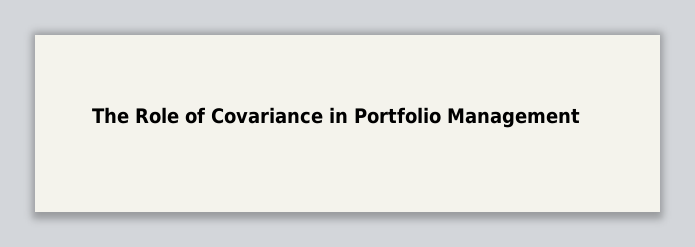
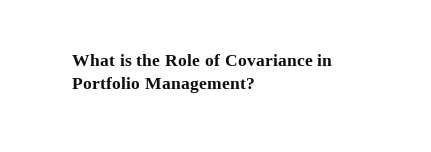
- The Role of Covariance in Portfolio Management
+ What is the Role of Covariance in Portfolio Management?

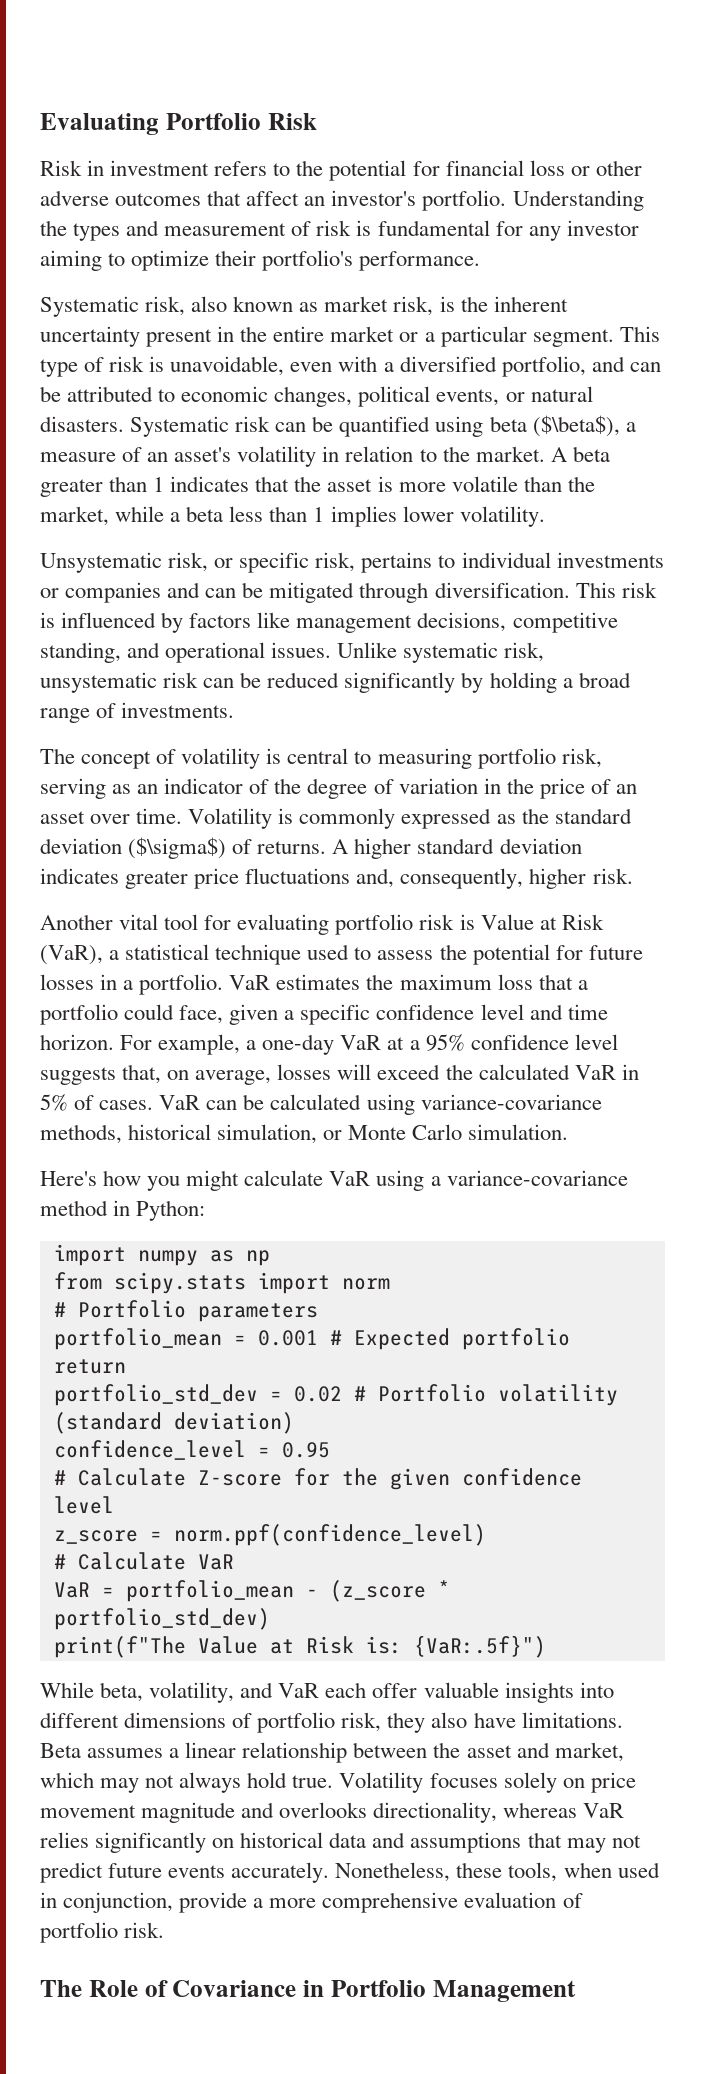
- What is the Role of Covariance in Portfolio Management?
+ Evaluating Portfolio Risk
+ Risk in investment refers to the potential for financial loss or other adverse outcomes that affect an investor's portfolio. Understanding the types and measurement of risk is fundamental for any investor aiming to optimize their portfolio's performance.
+ Systematic risk, also known as market risk, is the inherent uncertainty present in the entire market or a particular segment. This type of risk is unavoidable, even with a diversified portfolio, and can be attributed to economic changes, political events, or natural disasters. Systematic risk can be quantified using beta ($\beta$), a measure of an asset's volatility in relation to the market. A beta greater than 1 indicates that the asset is more volatile than the market, while a beta less than 1 implies lower volatility.
+ Unsystematic risk, or specific risk, pertains to individual investments or companies and can be mitigated through diversification. This risk is influenced by factors like management decisions, competitive standing, and operational issues. Unlike systematic risk, unsystematic risk can be reduced significantly by holding a broad range of investments.
+ The concept of volatility is central to measuring portfolio risk, serving as an indicator of the degree of variation in the price of an asset over time. Volatility is commonly expressed as the standard deviation ($\sigma$) of returns. A higher standard deviation indicates greater price fluctuations and, consequently, higher risk.
+ Another vital tool for evaluating portfolio risk is Value at Risk (VaR), a statistical technique used to assess the potential for future losses in a portfolio. VaR estimates the maximum loss that a portfolio could face, given a specific confidence level and time horizon. For example, a one-day VaR at a 95% confidence level suggests that, on average, losses will exceed the calculated VaR in 5% of cases. VaR can be calculated using variance-covariance methods, historical simulation, or Monte Carlo simulation.
+ Here's how you might calculate VaR using a variance-covariance method in Python:
+ import numpy as np
+ from scipy.stats import norm
+ # Portfolio parameters
+ portfolio_mean = 0.001 # Expected portfolio return
+ portfolio_std_dev = 0.02 # Portfolio volatility (standard deviation)
+ confidence_level = 0.95
+ # Calculate Z-score for the given confidence level
+ z_score = norm.ppf(confidence_level)
+ # Calculate VaR
+ VaR = portfolio_mean - (z_score * portfolio_std_dev)
+ print(f"The Value at Risk is: {VaR:.5f}")
+ While beta, volatility, and VaR each offer valuable insights into different dimensions of portfolio risk, they also have limitations. Beta assumes a linear relationship between the asset and market, which may not always hold true. Volatility focuses solely on price movement magnitude and overlooks directionality, whereas VaR relies significantly on historical data and assumptions that may not predict future events accurately. Nonetheless, these tools, when used in conjunction, provide a more comprehensive evaluation of portfolio risk.
+ The Role of Covariance in Portfolio Management

